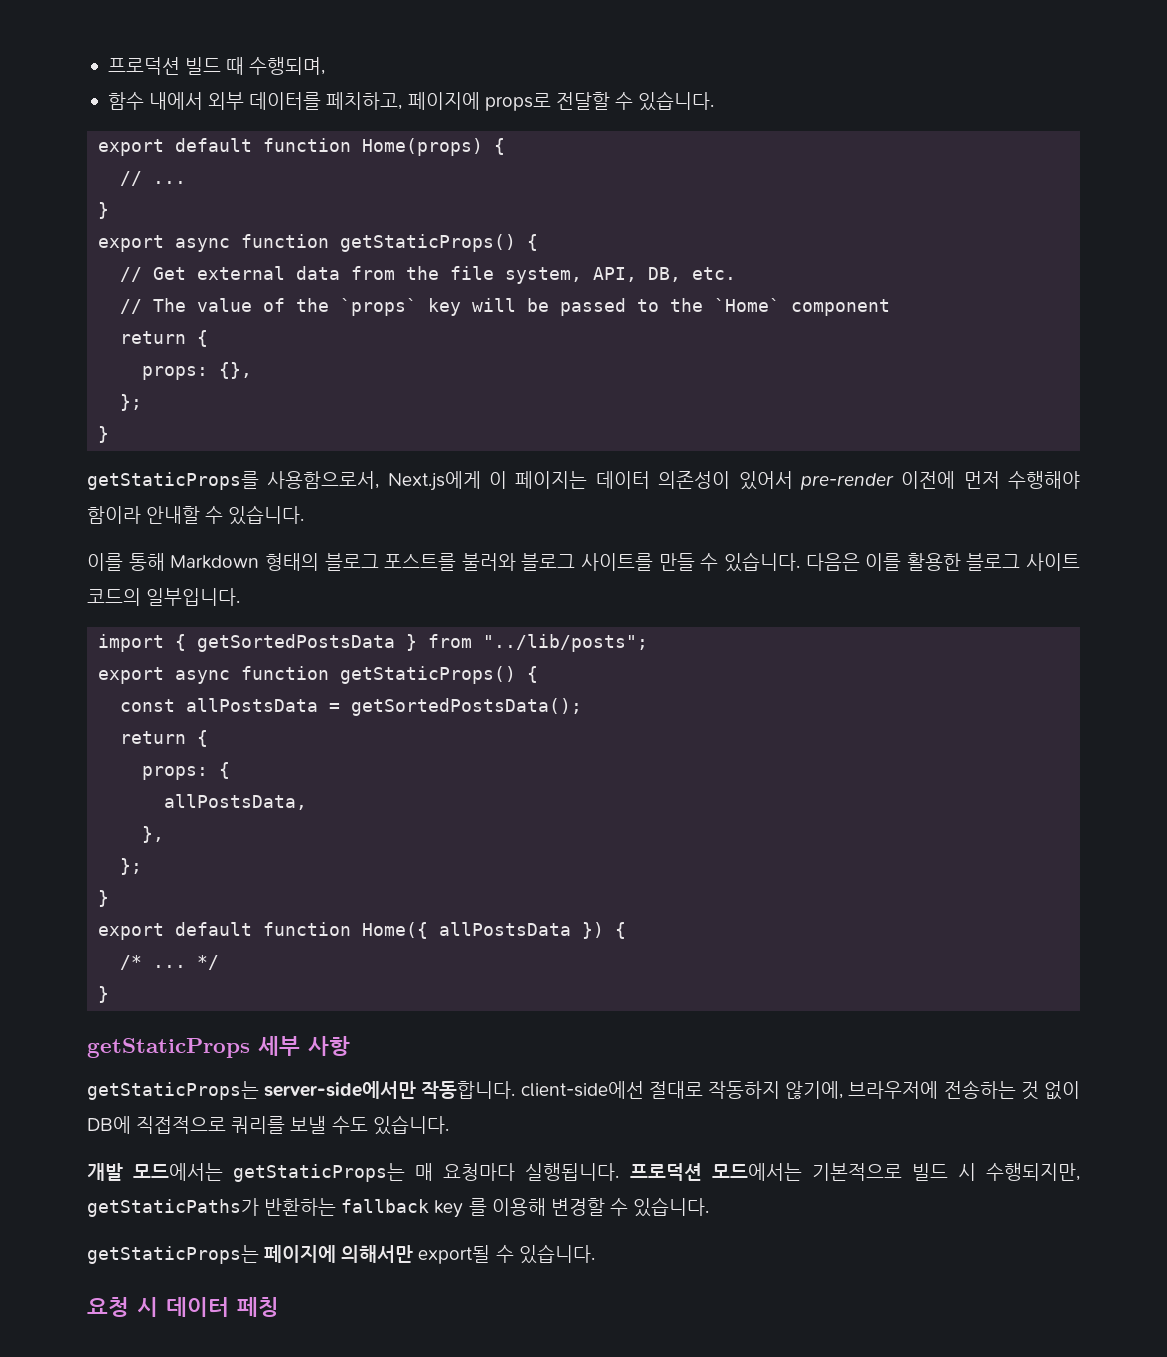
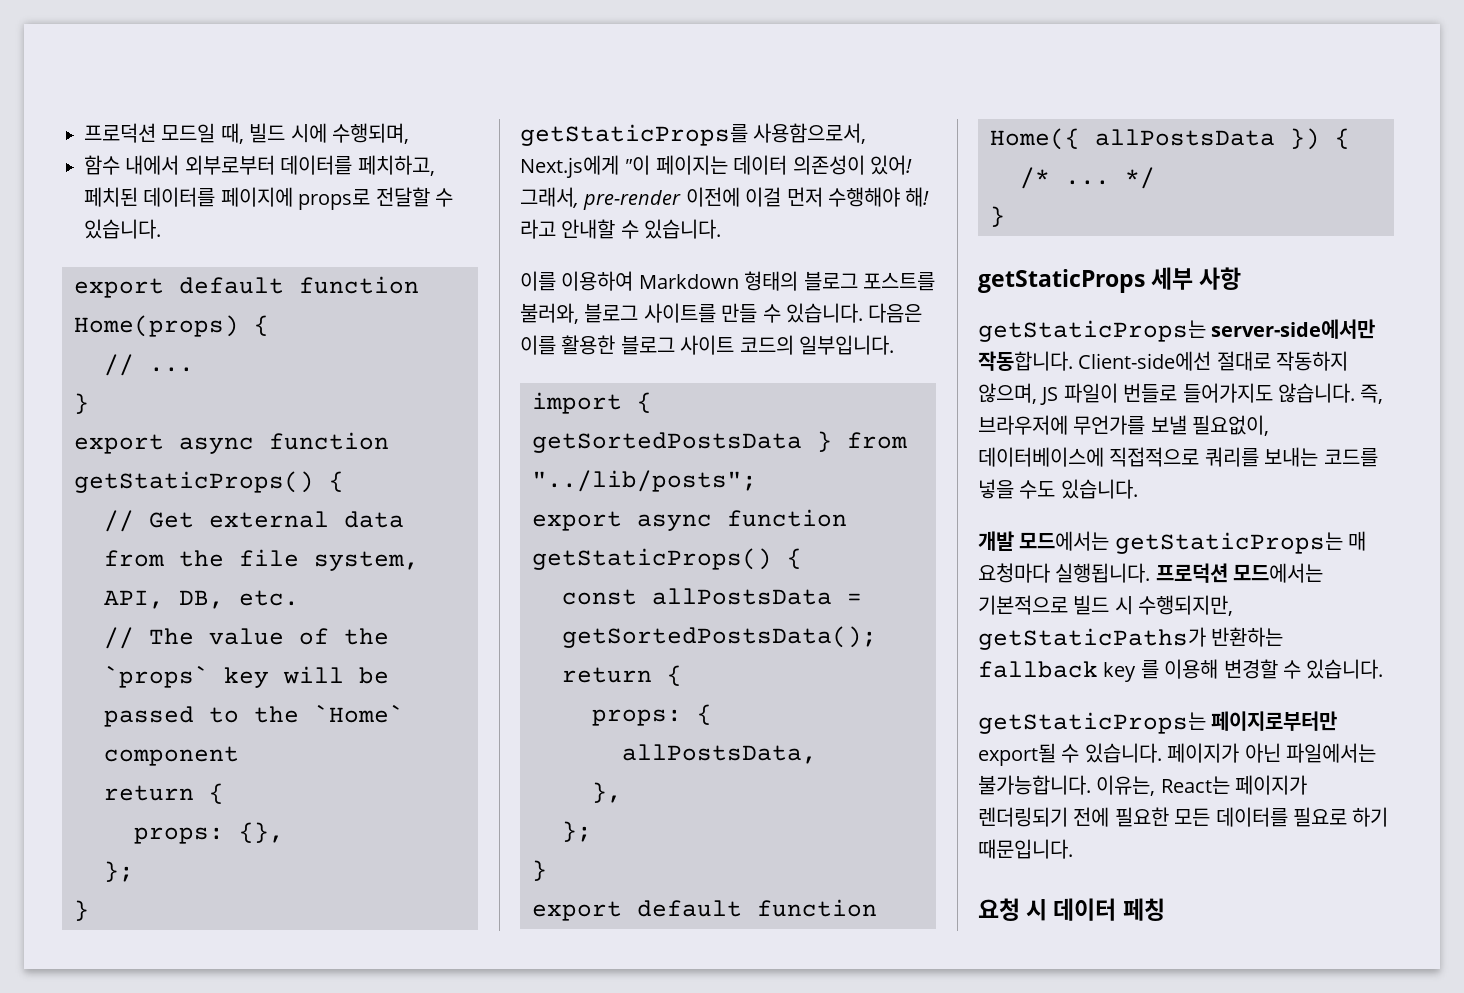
- 프로덕션 빌드 때 수행되며,
+ 프로덕션 모드일 때, 빌드 시에 수행되며,
- 함수 내에서 외부 데이터를 페치하고, 페이지에 props로 전달할 수 있습니다.
+ 함수 내에서 외부로부터 데이터를 페치하고, 페치된 데이터를 페이지에 props로 전달할 수 있습니다.
- getStaticProps를 사용함으로서, Next.js에게 이 페이지는 데이터 의존성이 있어서 pre-render 이전에 먼저 수행해야 함이라 안내할 수 있습니다.
+ getStaticProps를 사용함으로서, Next.js에게 "이 페이지는 데이터 의존성이 있어! 그래서, pre-render 이전에 이걸 먼저 수행해야 해! 라고 안내할 수 있습니다.
- 이를 통해 Markdown 형태의 블로그 포스트를 불러와 블로그 사이트를 만들 수 있습니다.
+ 이를 이용하여 Markdown 형태의 블로그 포스트를 불러와, 블로그 사이트를 만들 수 있습니다.
- getStaticProps는 server-side에서만 작동합니다. client-side에선 절대로 작동하지 않기에, 브라우저에 전송하는 것 없이 DB에 직접적으로 쿼리를 보낼 수도 있습니다.
+ getStaticProps는 server-side에서만 작동합니다. Client-side에선 절대로 작동하지 않으며, JS 파일이 번들로 들어가지도 않습니다. 즉, 브라우저에 무언가를 보낼 필요없이, 데이터베이스에 직접적으로 쿼리를 보내는 코드를 넣을 수도 있습니다.
- getStaticProps는 페이지에 의해서만 export될 수 있습니다.
+ getStaticProps는 페이지로부터만 export될 수 있습니다. 페이지가 아닌 파일에서는 불가능합니다. 이유는, React는 페이지가 렌더링되기 전에 필요한 모든 데이터를 필요로 하기 때문입니다.

